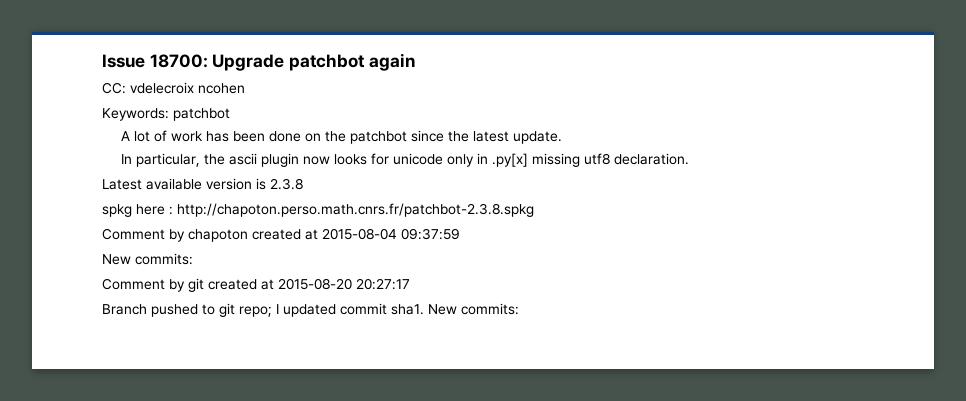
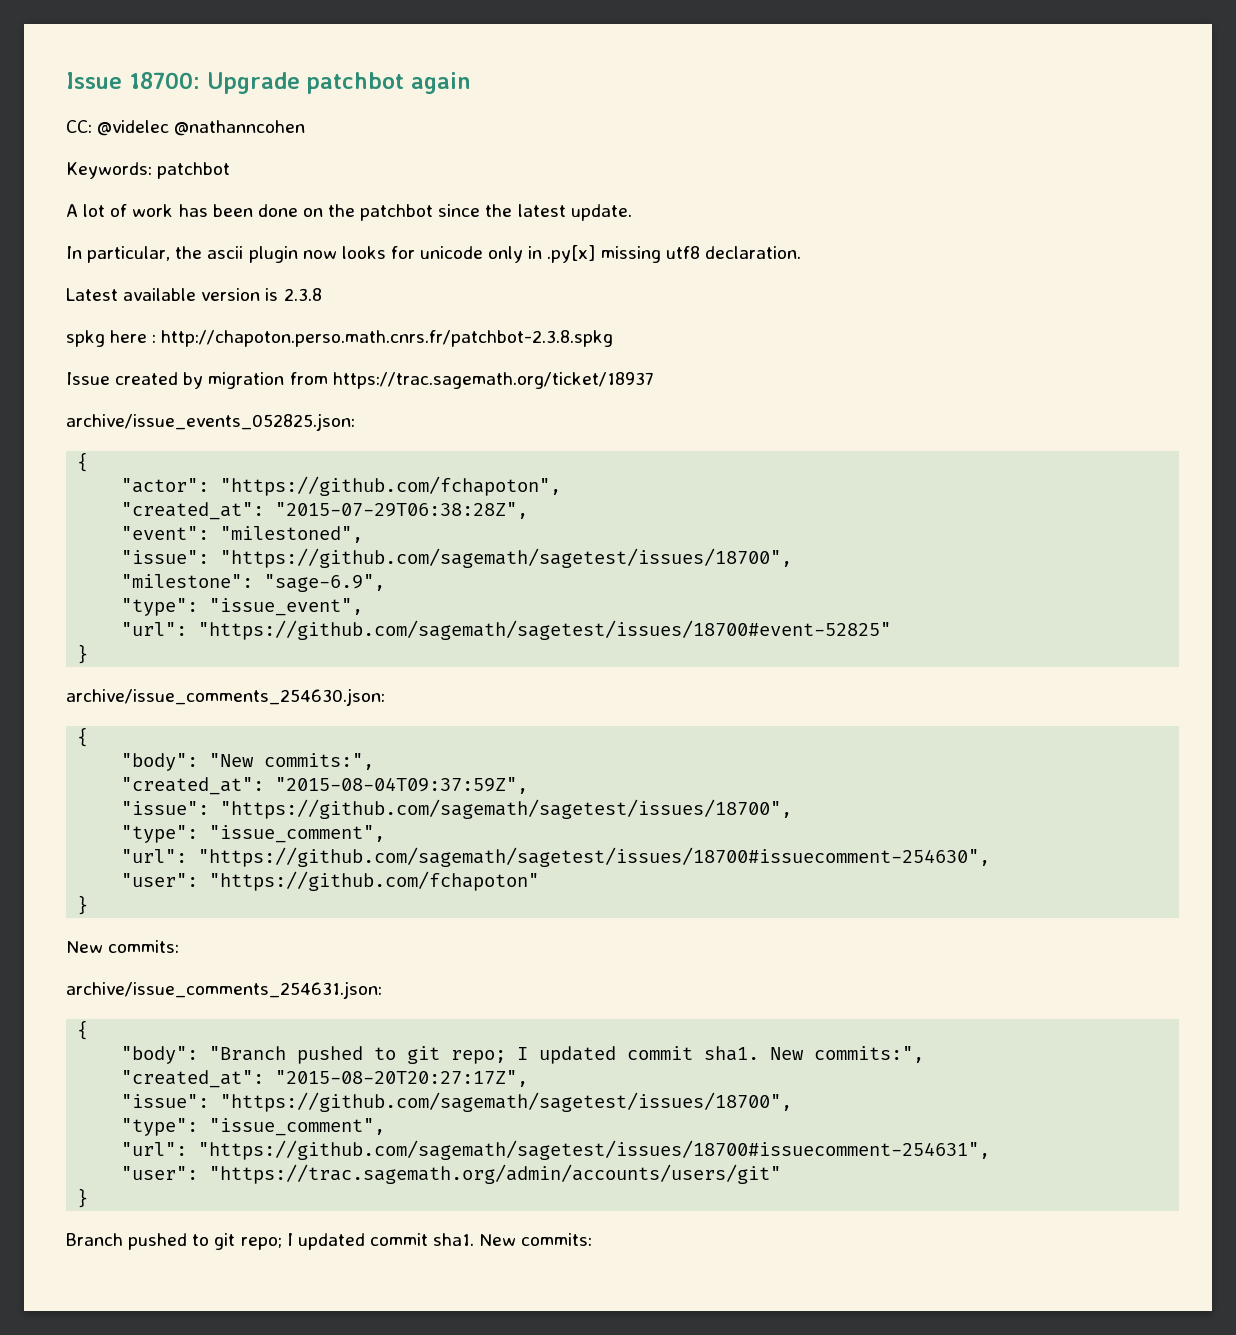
- CC: vdelecroix ncohen
+ CC: @videlec @nathanncohen
- Comment by chapoton created at 2015-08-04 09:37:59
+ Issue created by migration from https://trac.sagemath.org/ticket/18937
+ archive/issue_events_052825.json:
+ {
+ "actor": "https://github.com/fchapoton",
+ "created_at": "2015-07-29T06:38:28Z",
+ "event": "milestoned",
+ "issue": "https://github.com/sagemath/sagetest/issues/18700",
+ "milestone": "sage-6.9",
+ "type": "issue_event",
+ "url": "https://github.com/sagemath/sagetest/issues/18700#event-52825"
+ }
+ archive/issue_comments_254630.json:
+ {
+ "body": "New commits:",
+ "created_at": "2015-08-04T09:37:59Z",
+ "issue": "https://github.com/sagemath/sagetest/issues/18700",
+ "type": "issue_comment",
+ "url": "https://github.com/sagemath/sagetest/issues/18700#issuecomment-254630",
+ "user": "https://github.com/fchapoton"
+ }
  New commits:
- Comment by git created at 2015-08-20 20:27:17
+ archive/issue_comments_254631.json:
+ {
+ "body": "Branch pushed to git repo; I updated commit sha1. New commits:",
+ "created_at": "2015-08-20T20:27:17Z",
+ "issue": "https://github.com/sagemath/sagetest/issues/18700",
+ "type": "issue_comment",
+ "url": "https://github.com/sagemath/sagetest/issues/18700#issuecomment-254631",
+ "user": "https://trac.sagemath.org/admin/accounts/users/git"
+ }

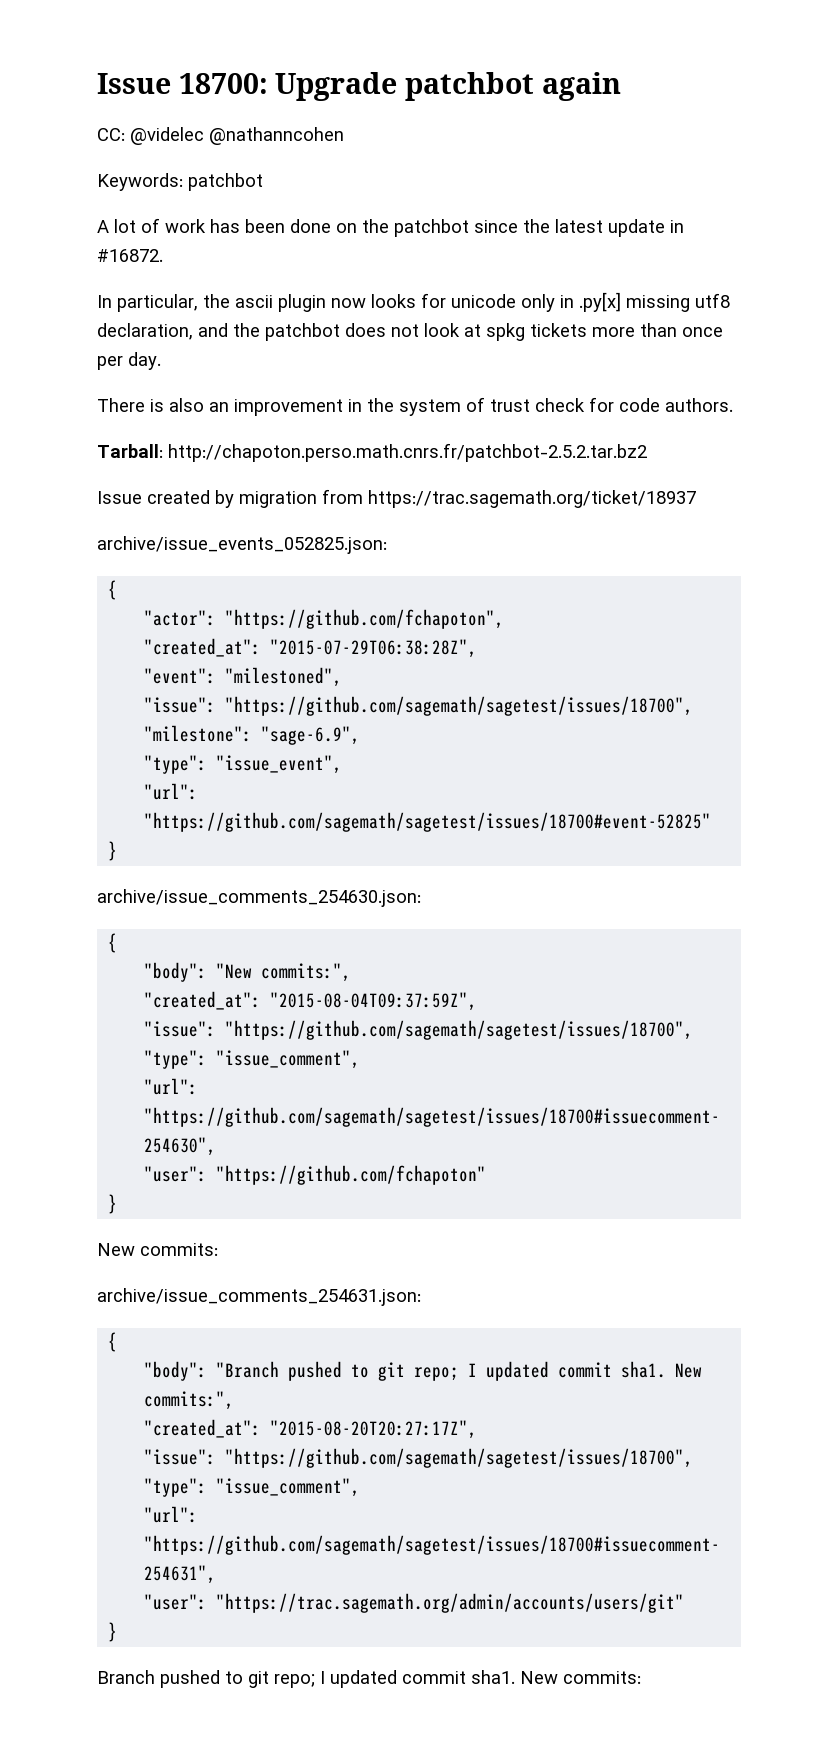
- A lot of work has been done on the patchbot since the latest update.
+ A lot of work has been done on the patchbot since the latest update in #16872.
- In particular, the ascii plugin now looks for unicode only in .py[x] missing utf8 declaration.
- Latest available version is 2.3.8
- spkg here : http://chapoton.perso.math.cnrs.fr/patchbot-2.3.8.spkg
+ In particular, the ascii plugin now looks for unicode only in .py[x] missing utf8 declaration, and the patchbot does not look at spkg tickets more than once per day.
+ There is also an improvement in the system of trust check for code authors.
+ Tarball: http://chapoton.perso.math.cnrs.fr/patchbot-2.5.2.tar.bz2

